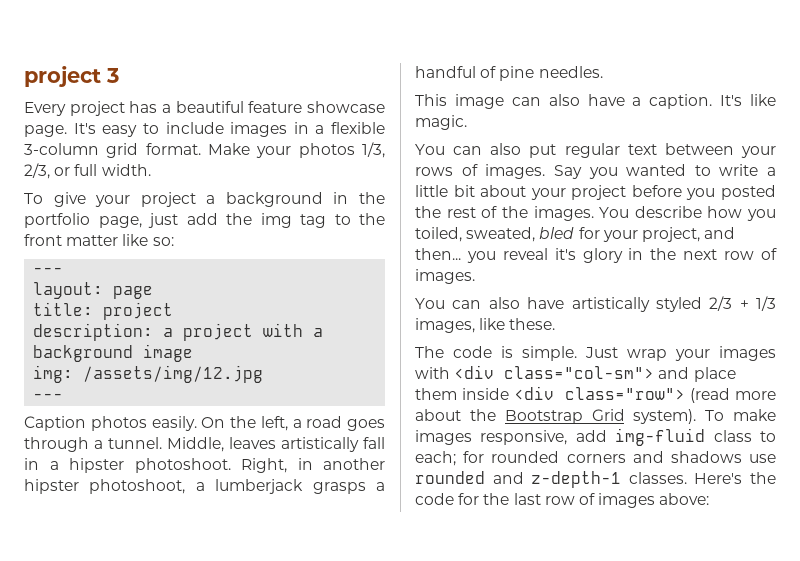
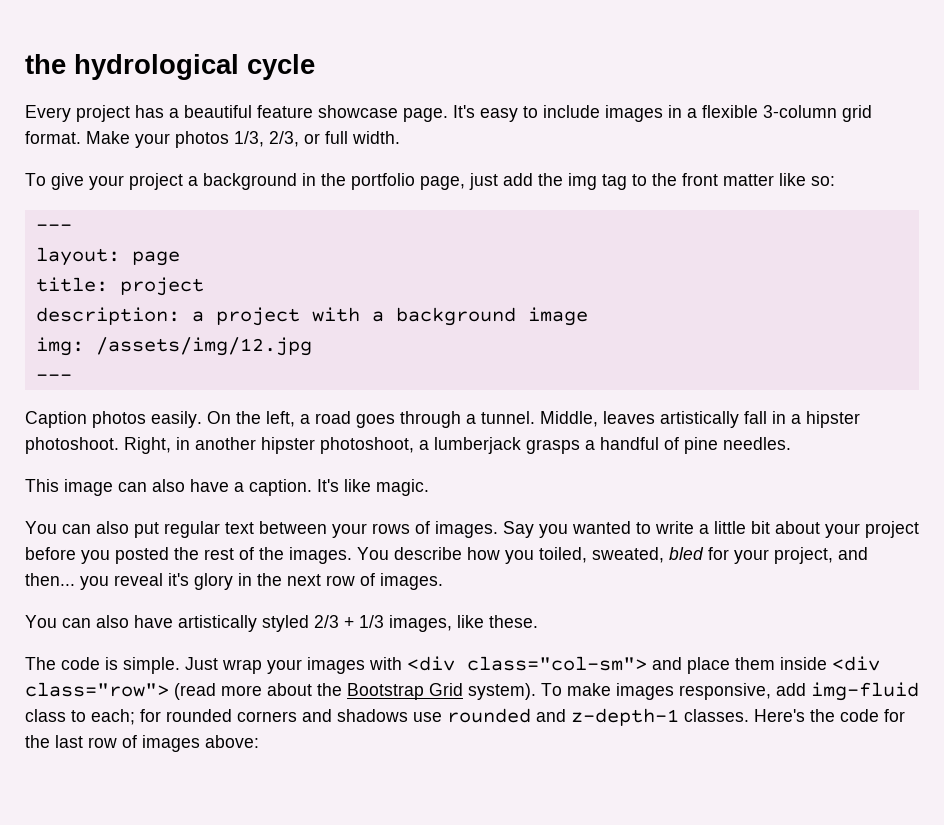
- project 3
+ the hydrological cycle

